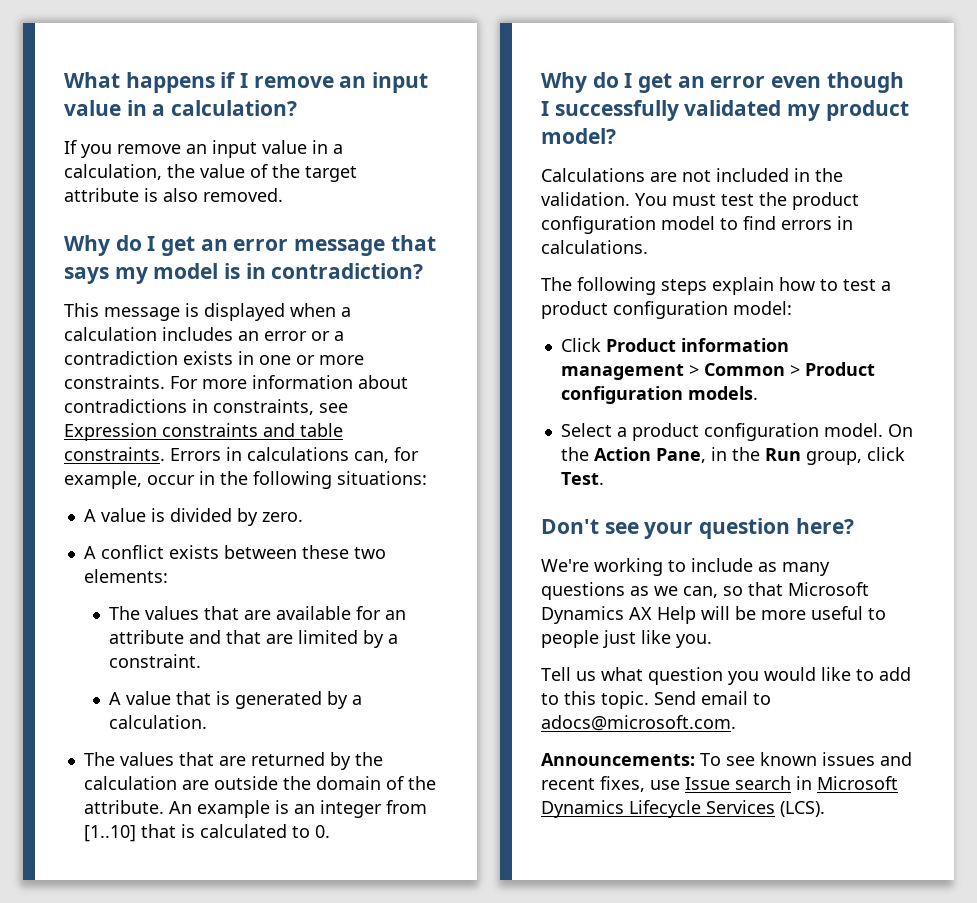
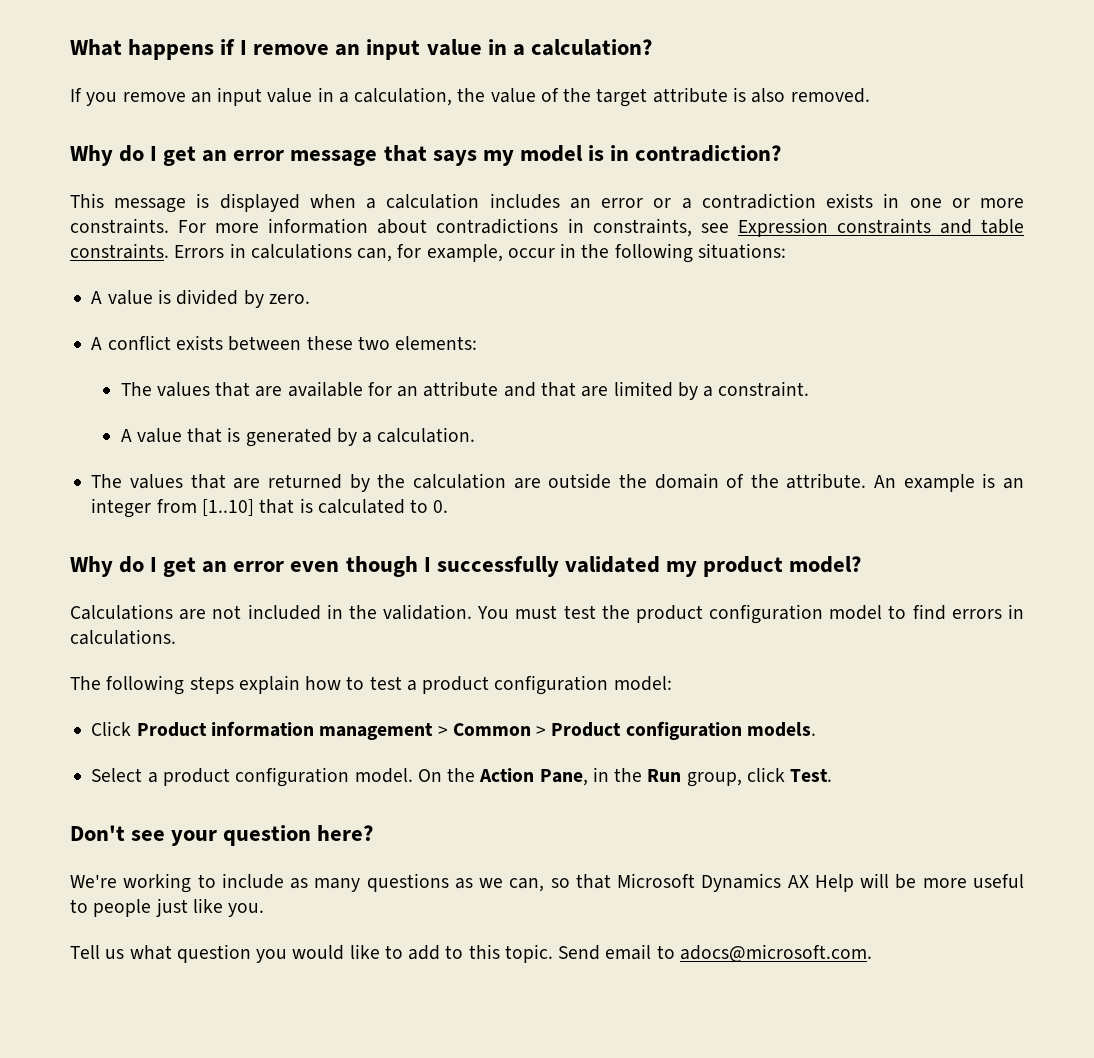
- Announcements: To see known issues and recent fixes, use Issue search in Microsoft Dynamics Lifecycle Services (LCS).

